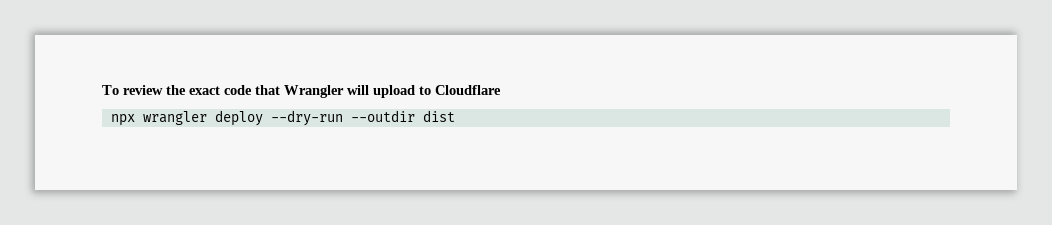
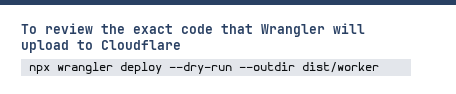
- npx wrangler deploy --dry-run --outdir dist
+ npx wrangler deploy --dry-run --outdir dist/worker

